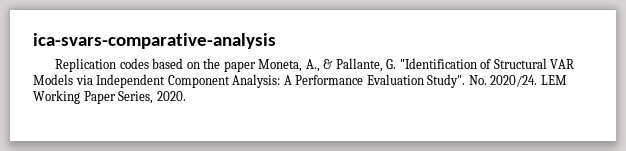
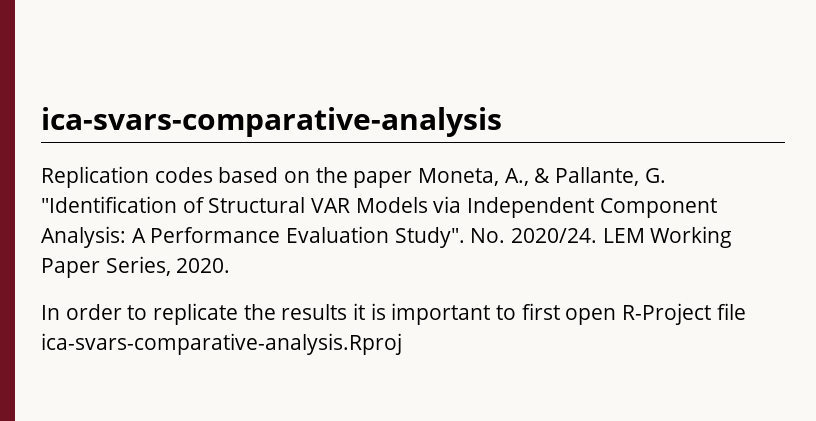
+ In order to replicate the results it is important to first open R-Project file ica-svars-comparative-analysis.Rproj

